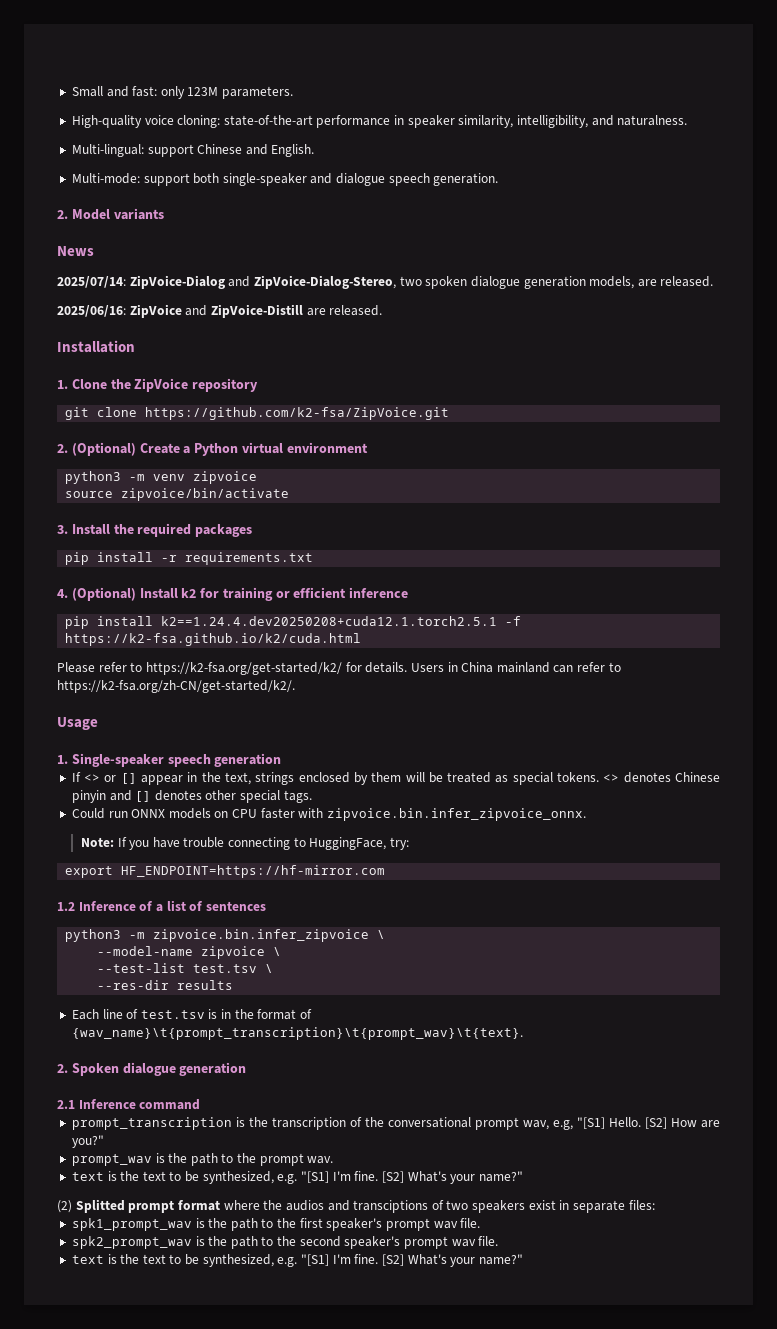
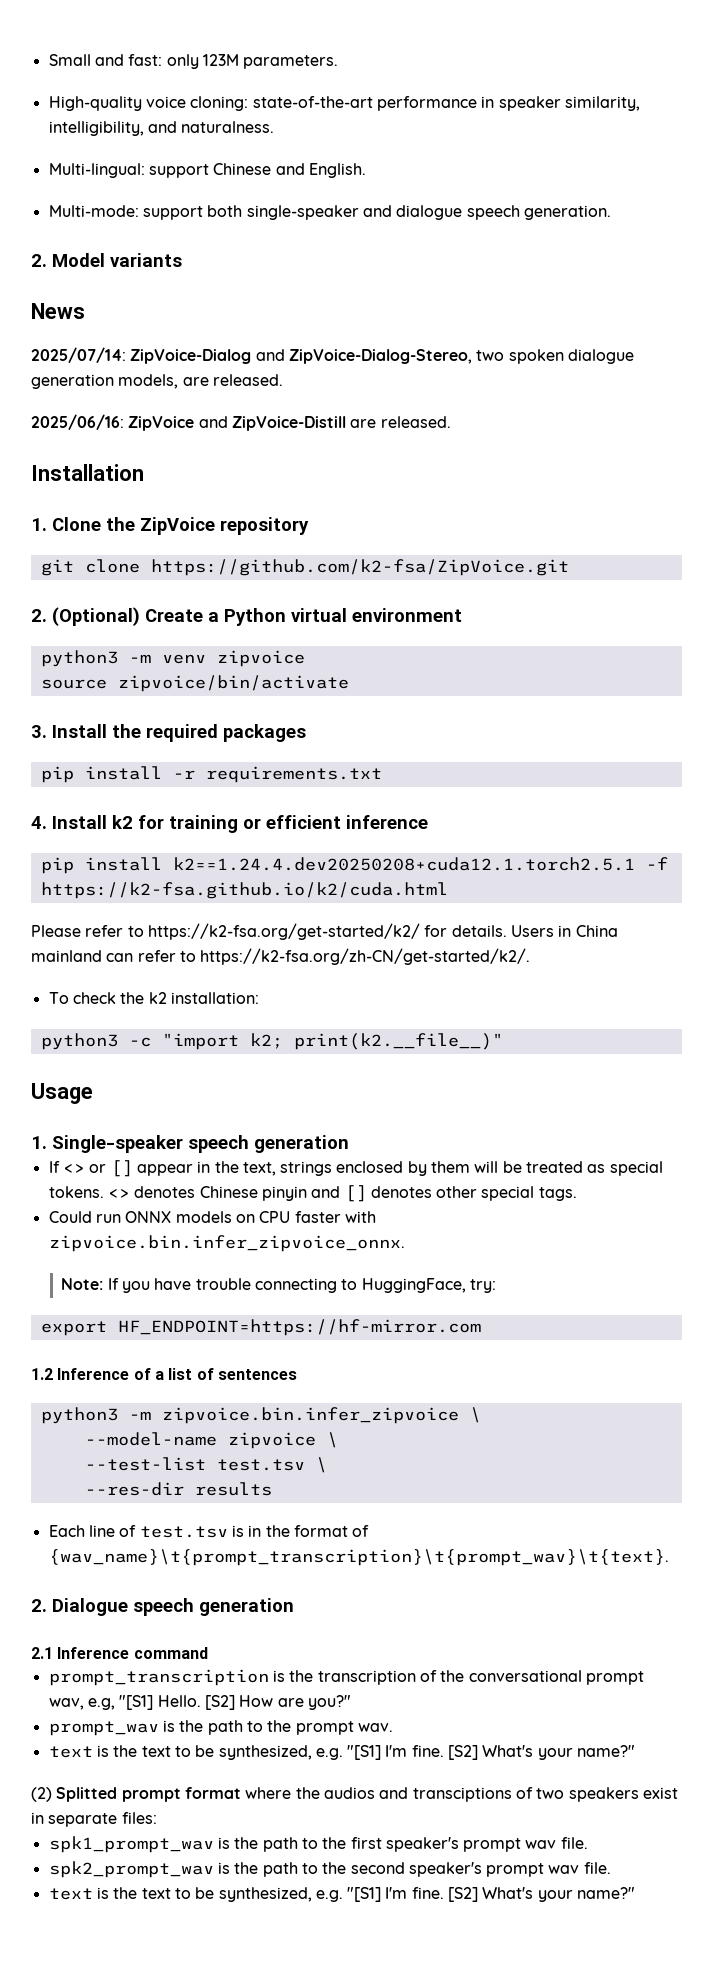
- 4. (Optional) Install k2 for training or efficient inference
+ 4. Install k2 for training or efficient inference
+ To check the k2 installation:
+ python3 -c "import k2; print(k2.__file__)"
- 2. Spoken dialogue generation
+ 2. Dialogue speech generation

